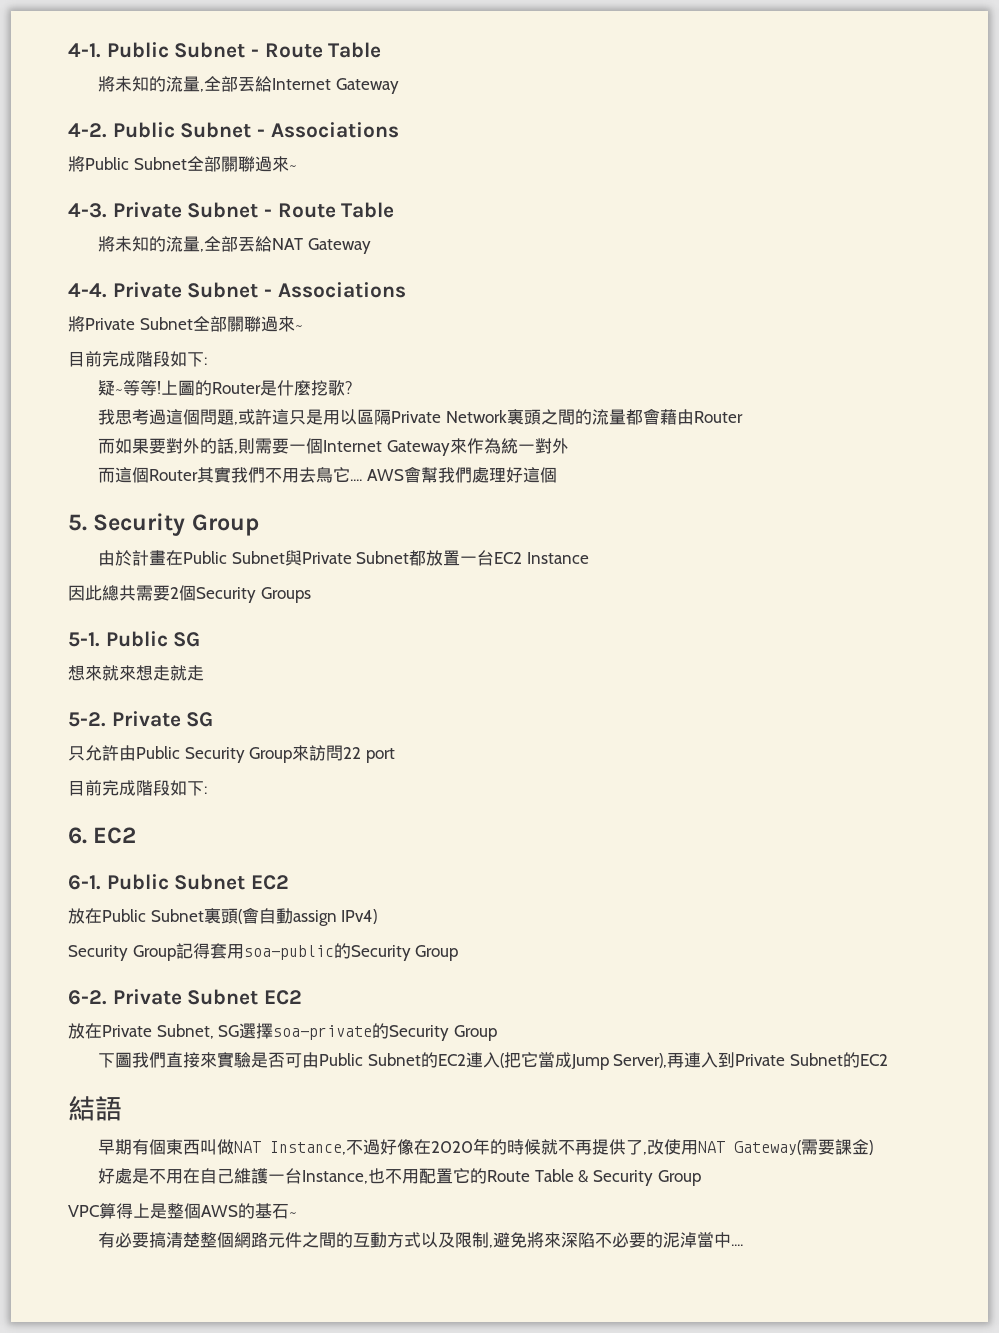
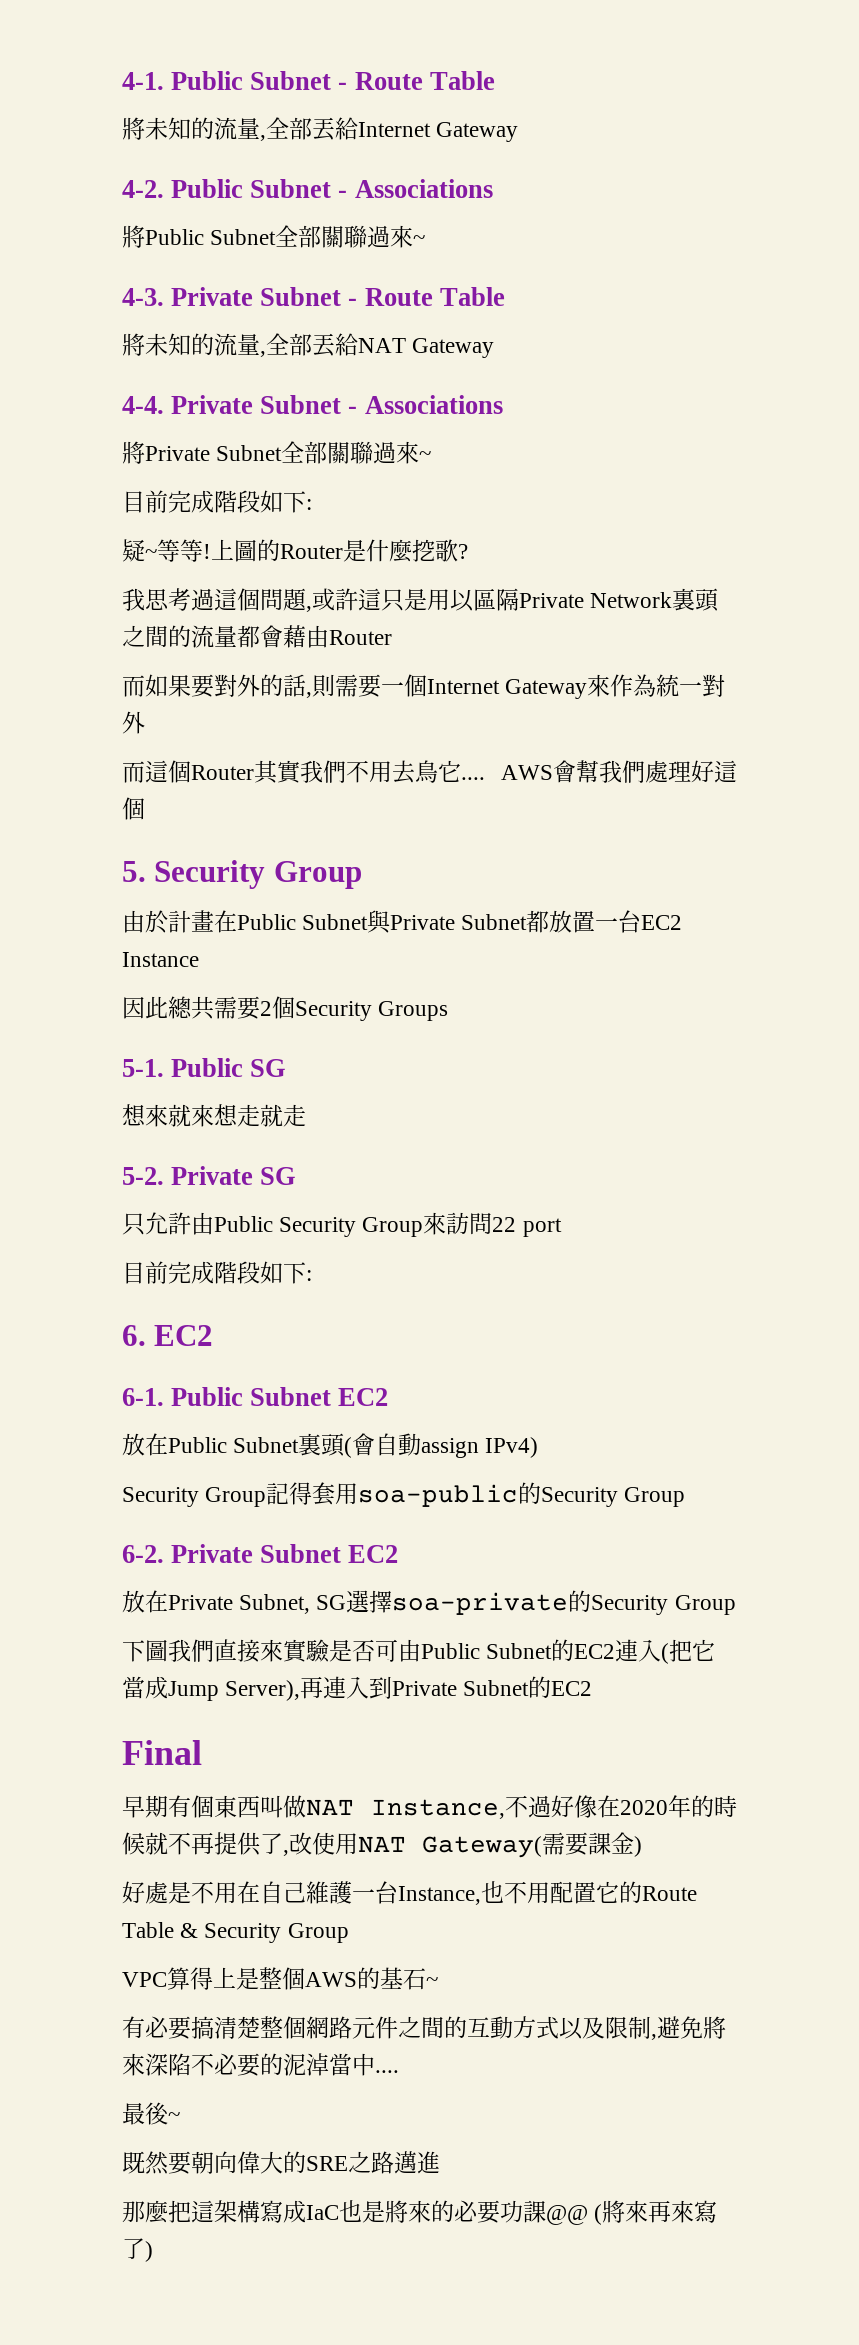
- 結語
+ Final
+ 最後~
+ 既然要朝向偉大的SRE之路邁進
+ 那麼把這架構寫成IaC也是將來的必要功課@@ (將來再來寫了)

